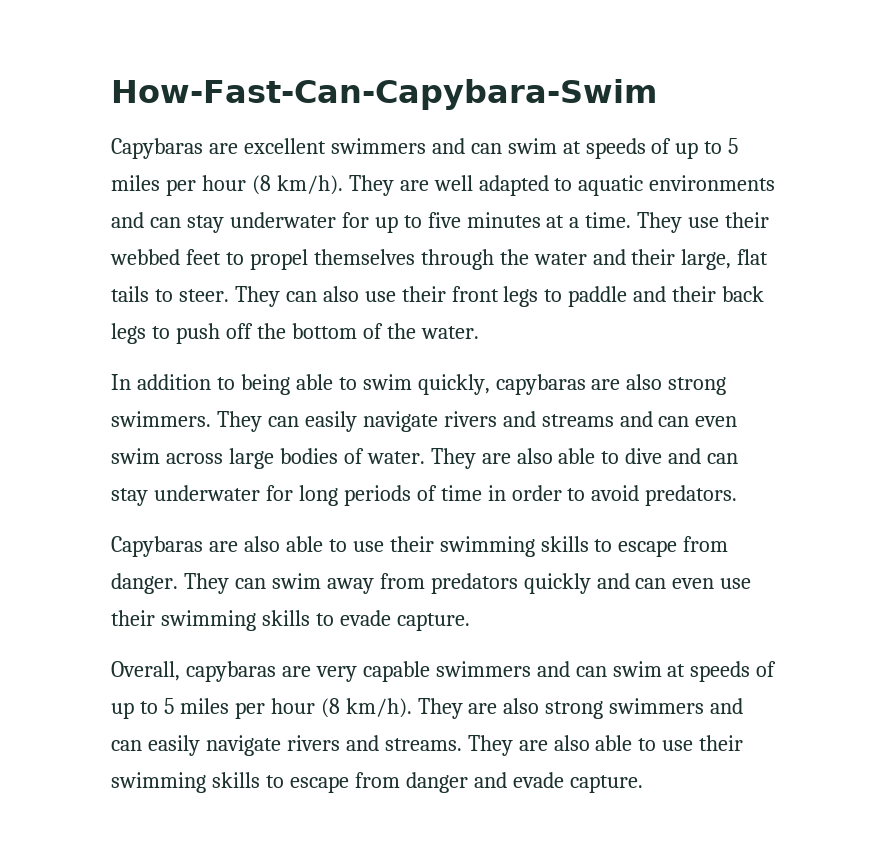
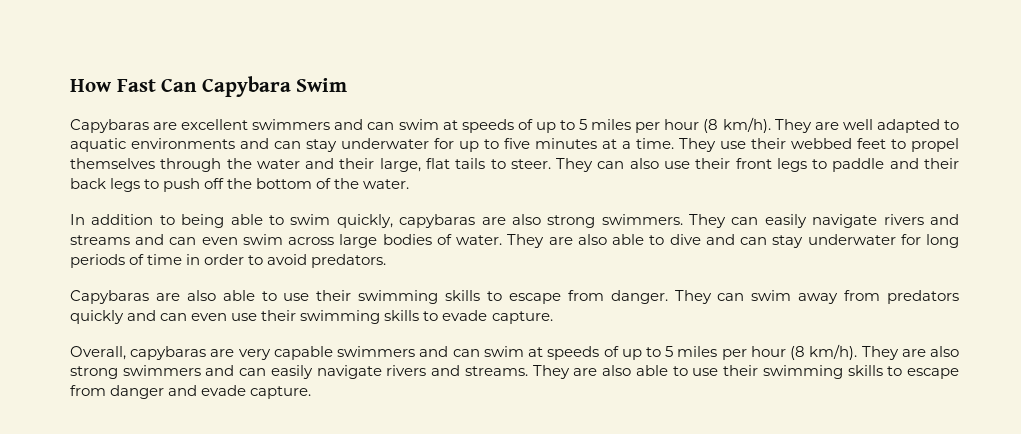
- How-Fast-Can-Capybara-Swim
+ How Fast Can Capybara Swim

